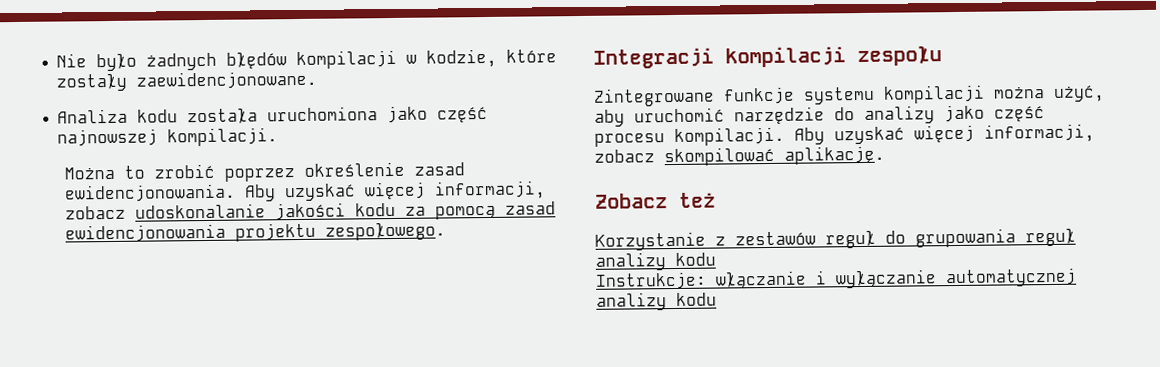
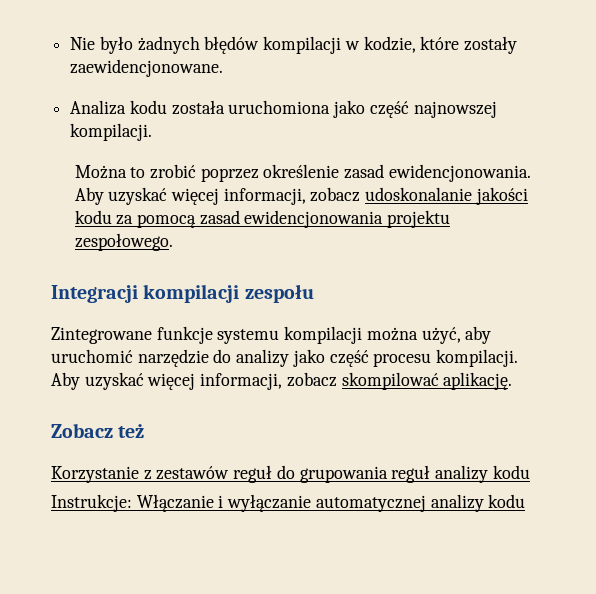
- Instrukcje: włączanie i wyłączanie automatycznej analizy kodu
+ Instrukcje: Włączanie i wyłączanie automatycznej analizy kodu

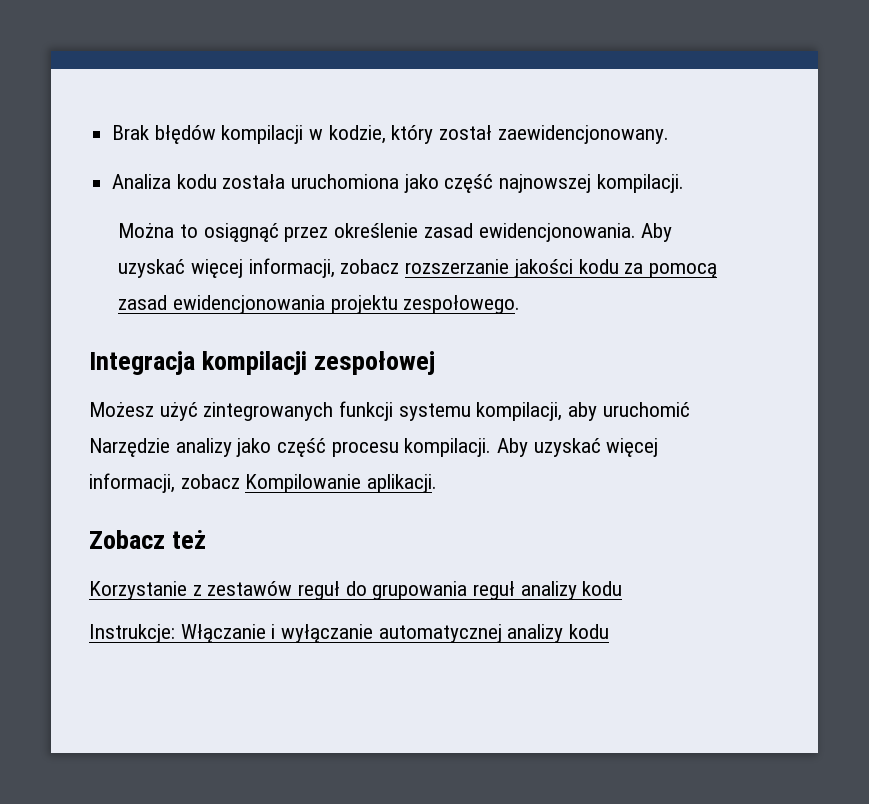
- Nie było żadnych błędów kompilacji w kodzie, które zostały zaewidencjonowane.
+ Brak błędów kompilacji w kodzie, który został zaewidencjonowany.
- Można to zrobić poprzez określenie zasad ewidencjonowania.
+ Można to osiągnąć przez określenie zasad ewidencjonowania.
- Aby uzyskać więcej informacji, zobacz udoskonalanie jakości kodu za pomocą zasad ewidencjonowania projektu zespołowego.
+ Aby uzyskać więcej informacji, zobacz rozszerzanie jakości kodu za pomocą zasad ewidencjonowania projektu zespołowego.
- Integracji kompilacji zespołu
- Zintegrowane funkcje systemu kompilacji można użyć, aby uruchomić narzędzie do analizy jako część procesu kompilacji.
+ Integracja kompilacji zespołowej
+ Możesz użyć zintegrowanych funkcji systemu kompilacji, aby uruchomić Narzędzie analizy jako część procesu kompilacji.
- Aby uzyskać więcej informacji, zobacz skompilować aplikację.
+ Aby uzyskać więcej informacji, zobacz Kompilowanie aplikacji.

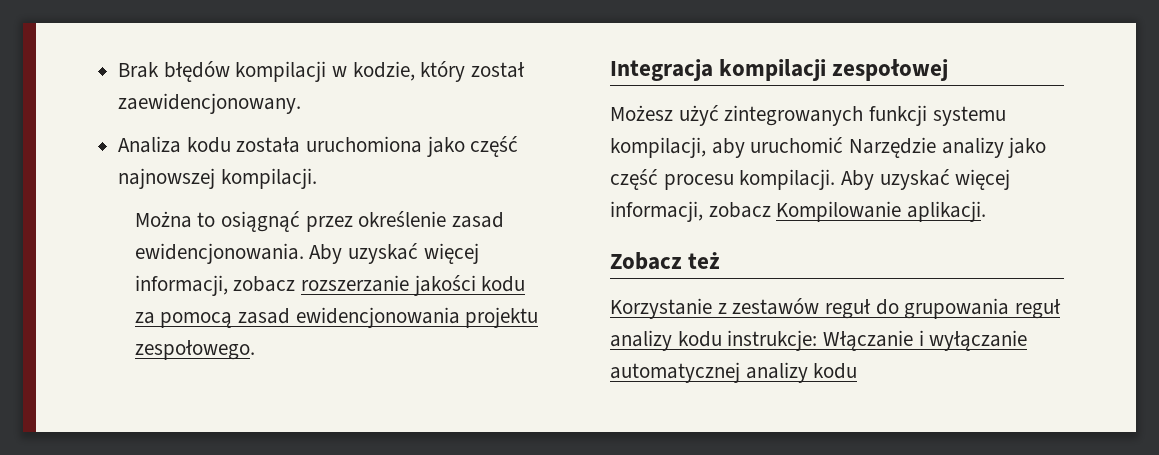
- Korzystanie z zestawów reguł do grupowania reguł analizy kodu
- Instrukcje: Włączanie i wyłączanie automatycznej analizy kodu
+ Korzystanie z zestawów reguł do grupowania reguł analizy kodu instrukcje: Włączanie i wyłączanie automatycznej analizy kodu

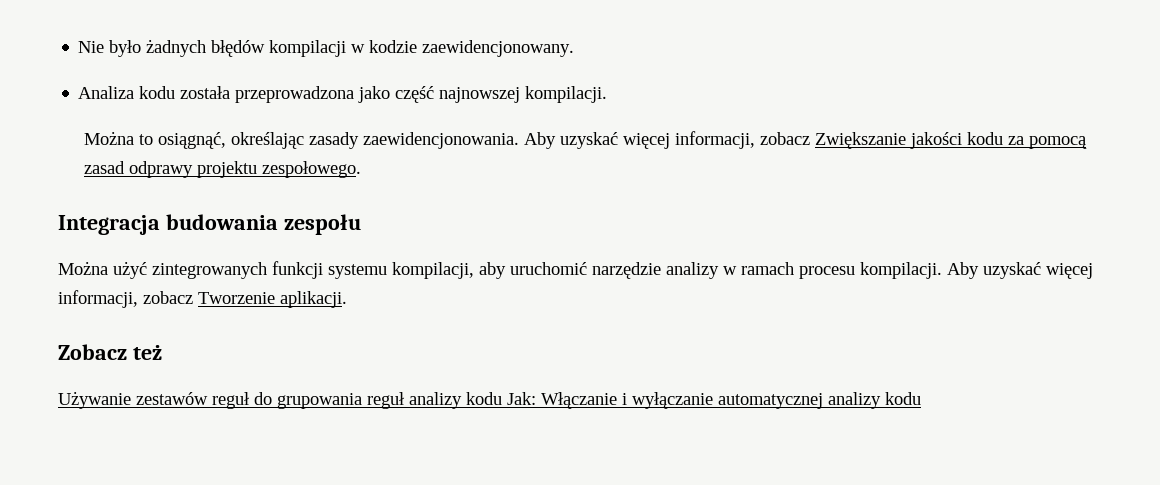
- Brak błędów kompilacji w kodzie, który został zaewidencjonowany.
+ Nie było żadnych błędów kompilacji w kodzie zaewidencjonowany.
- Analiza kodu została uruchomiona jako część najnowszej kompilacji.
+ Analiza kodu została przeprowadzona jako część najnowszej kompilacji.
- Można to osiągnąć przez określenie zasad ewidencjonowania. Aby uzyskać więcej informacji, zobacz rozszerzanie jakości kodu za pomocą zasad ewidencjonowania projektu zespołowego.
+ Można to osiągnąć, określając zasady zaewidencjonowania. Aby uzyskać więcej informacji, zobacz Zwiększanie jakości kodu za pomocą zasad odprawy projektu zespołowego.
- Integracja kompilacji zespołowej
- Możesz użyć zintegrowanych funkcji systemu kompilacji, aby uruchomić Narzędzie analizy jako część procesu kompilacji.
+ Integracja budowania zespołu
+ Można użyć zintegrowanych funkcji systemu kompilacji, aby uruchomić narzędzie analizy w ramach procesu kompilacji.
- Aby uzyskać więcej informacji, zobacz Kompilowanie aplikacji.
+ Aby uzyskać więcej informacji, zobacz Tworzenie aplikacji.
- Korzystanie z zestawów reguł do grupowania reguł analizy kodu instrukcje: Włączanie i wyłączanie automatycznej analizy kodu
+ Używanie zestawów reguł do grupowania reguł analizy kodu Jak: Włączanie i wyłączanie automatycznej analizy kodu

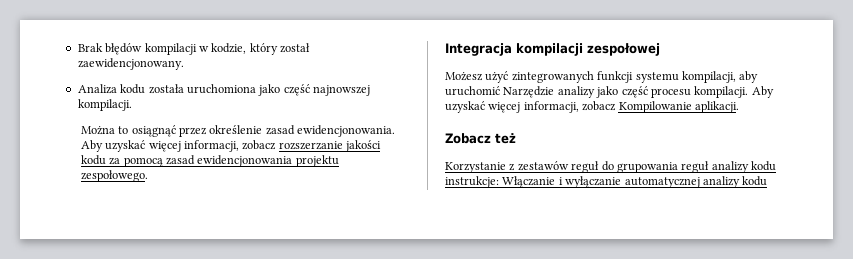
- Nie było żadnych błędów kompilacji w kodzie zaewidencjonowany.
+ Brak błędów kompilacji w kodzie, który został zaewidencjonowany.
- Analiza kodu została przeprowadzona jako część najnowszej kompilacji.
+ Analiza kodu została uruchomiona jako część najnowszej kompilacji.
- Można to osiągnąć, określając zasady zaewidencjonowania. Aby uzyskać więcej informacji, zobacz Zwiększanie jakości kodu za pomocą zasad odprawy projektu zespołowego.
+ Można to osiągnąć przez określenie zasad ewidencjonowania. Aby uzyskać więcej informacji, zobacz rozszerzanie jakości kodu za pomocą zasad ewidencjonowania projektu zespołowego.
- Integracja budowania zespołu
- Można użyć zintegrowanych funkcji systemu kompilacji, aby uruchomić narzędzie analizy w ramach procesu kompilacji.
+ Integracja kompilacji zespołowej
+ Możesz użyć zintegrowanych funkcji systemu kompilacji, aby uruchomić Narzędzie analizy jako część procesu kompilacji.
- Aby uzyskać więcej informacji, zobacz Tworzenie aplikacji.
+ Aby uzyskać więcej informacji, zobacz Kompilowanie aplikacji.
- Używanie zestawów reguł do grupowania reguł analizy kodu Jak: Włączanie i wyłączanie automatycznej analizy kodu
+ Korzystanie z zestawów reguł do grupowania reguł analizy kodu instrukcje: Włączanie i wyłączanie automatycznej analizy kodu

